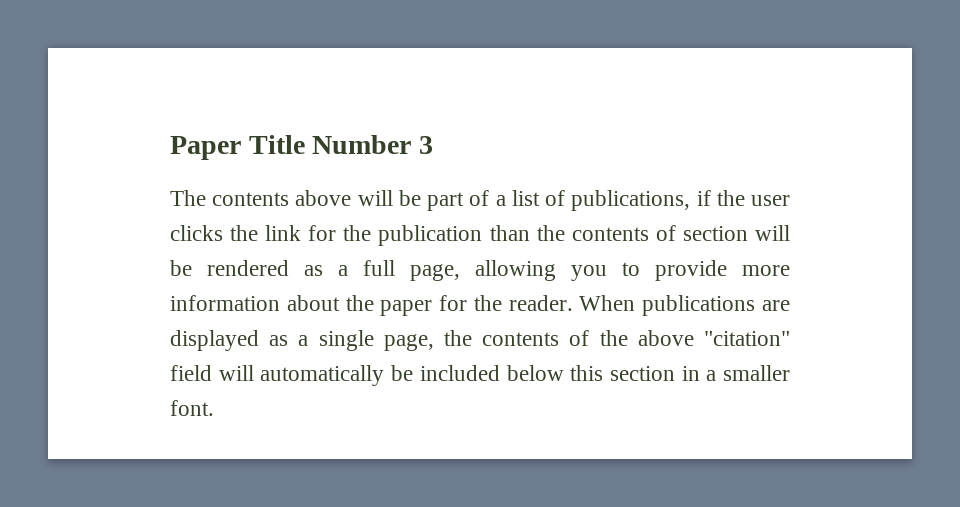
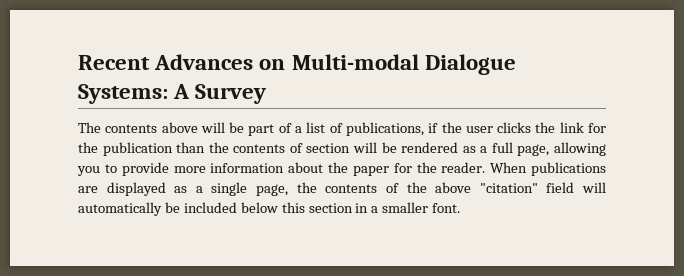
- Paper Title Number 3
+ Recent Advances on Multi-modal Dialogue Systems: A Survey

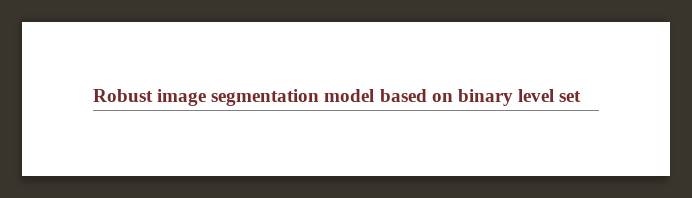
- Recent Advances on Multi-modal Dialogue Systems: A Survey
- The contents above will be part of a list of publications, if the user clicks the link for the publication than the contents of section will be rendered as a full page, allowing you to provide more information about the paper for the reader. When publications are displayed as a single page, the contents of the above "citation" field will automatically be included below this section in a smaller font.
+ Robust image segmentation model based on binary level set

